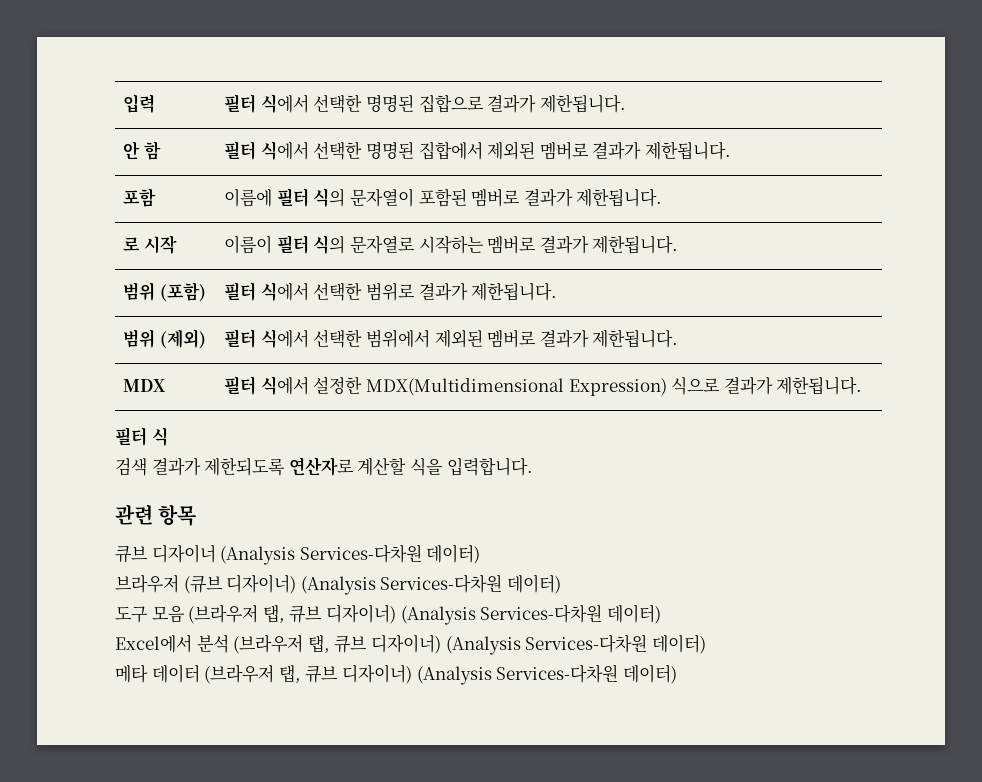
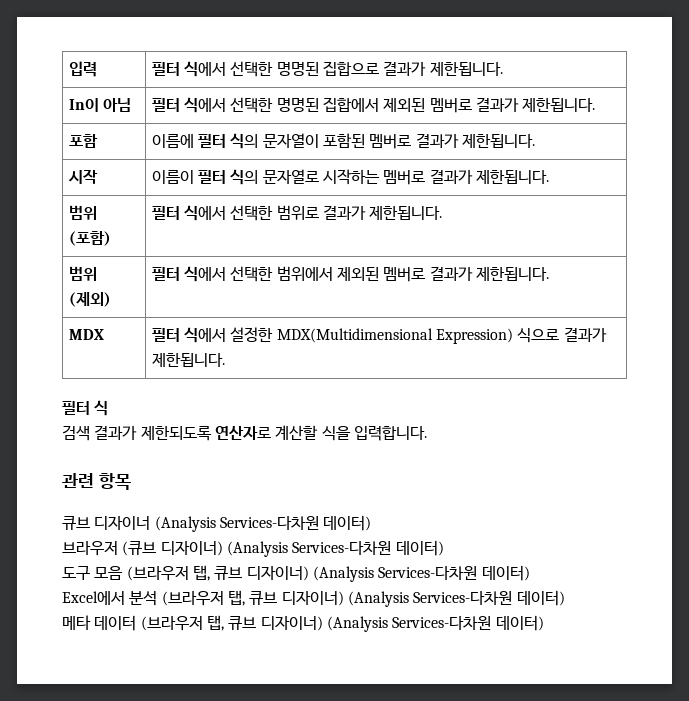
- 안 함 | 필터 식에서 선택한 명명된 집합에서 제외된 멤버로 결과가 제한됩니다.
+ In이 아님 | 필터 식에서 선택한 명명된 집합에서 제외된 멤버로 결과가 제한됩니다.
- 로 시작 | 이름이 필터 식의 문자열로 시작하는 멤버로 결과가 제한됩니다.
+ 시작 | 이름이 필터 식의 문자열로 시작하는 멤버로 결과가 제한됩니다.

